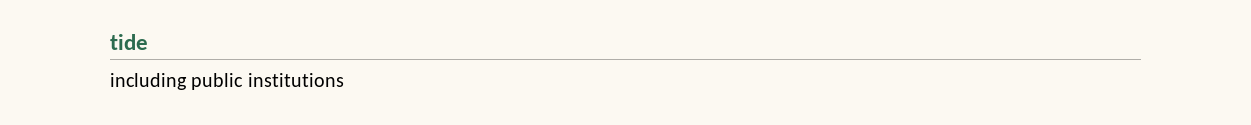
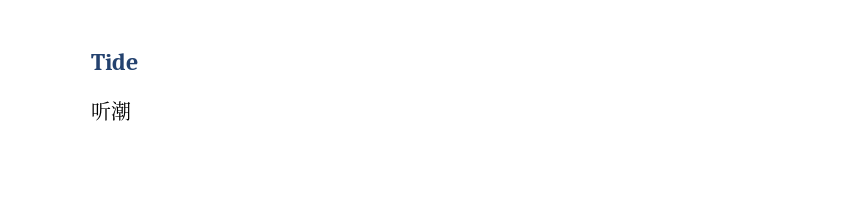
- tide
- including public institutions
+ Tide
+ 听潮

